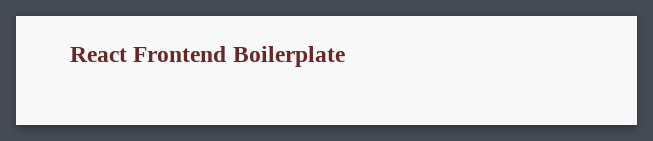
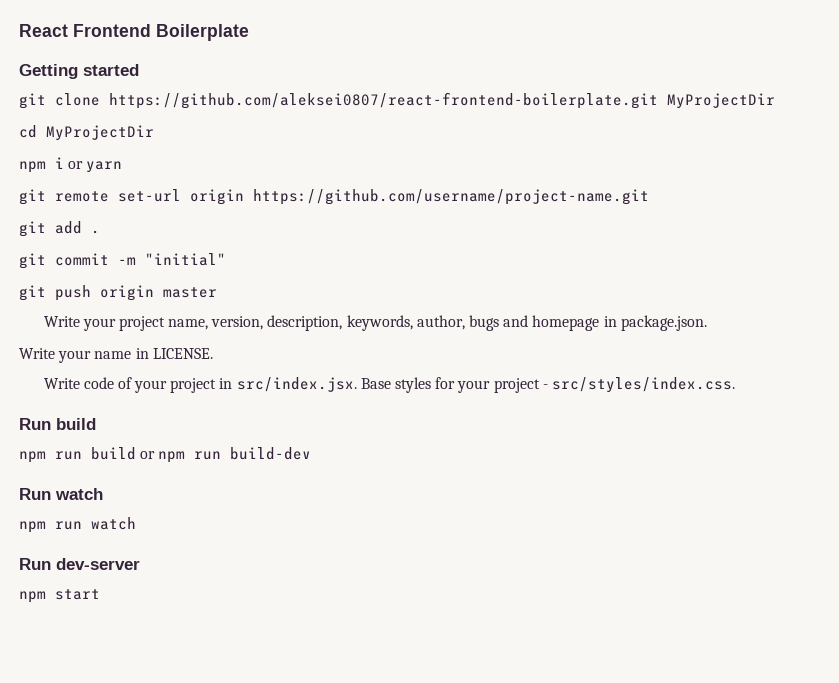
+ Getting started
+ git clone https://github.com/aleksei0807/react-frontend-boilerplate.git MyProjectDir
+ cd MyProjectDir
+ npm i or yarn
+ git remote set-url origin https://github.com/username/project-name.git
+ git add .
+ git commit -m "initial"
+ git push origin master
+ Write your project name, version, description, keywords, author, bugs and homepage in package.json.
+ Write your name in LICENSE.
+ Write code of your project in src/index.jsx. Base styles for your project - src/styles/index.css.
+ Run build
+ npm run build or npm run build-dev
+ Run watch
+ npm run watch
+ Run dev-server
+ npm start

